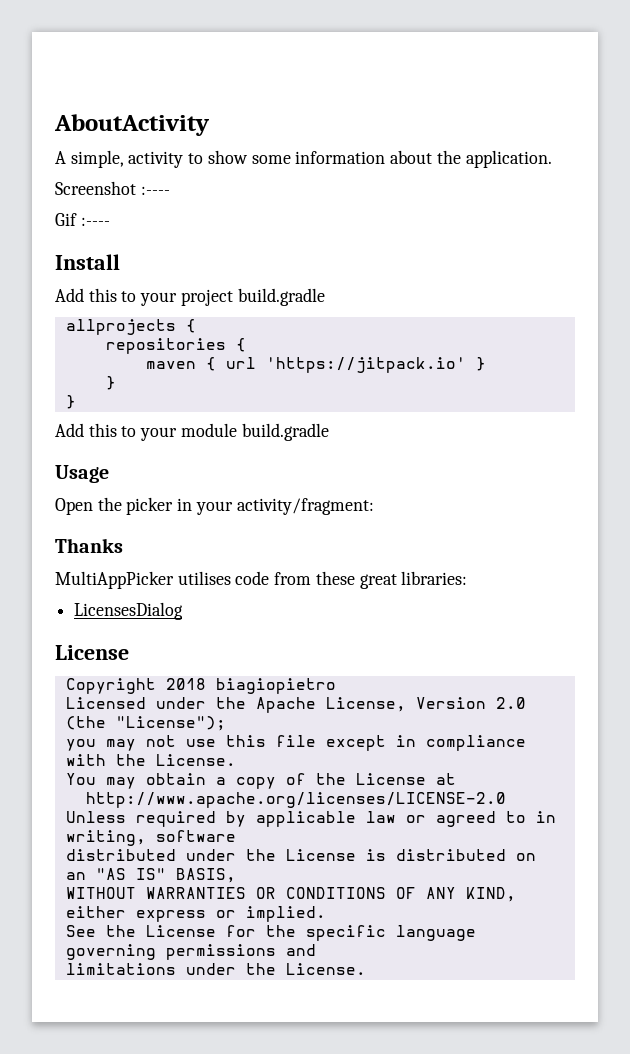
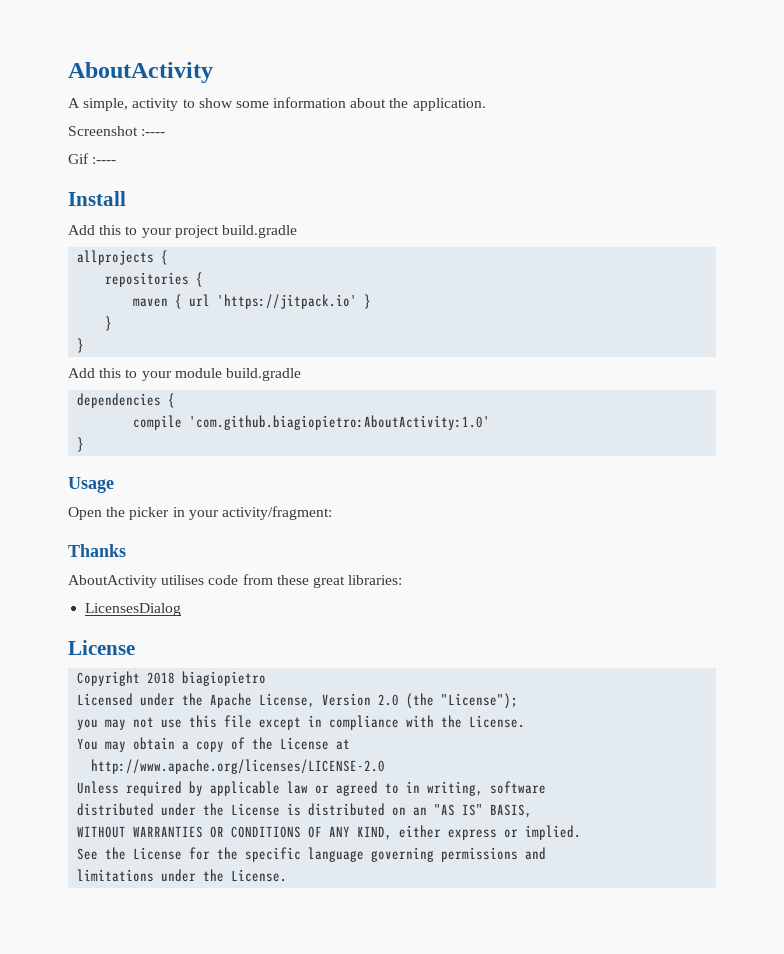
+ dependencies {
+ compile 'com.github.biagiopietro:AboutActivity:1.0'
+ }
- MultiAppPicker utilises code from these great libraries:
+ AboutActivity utilises code from these great libraries:

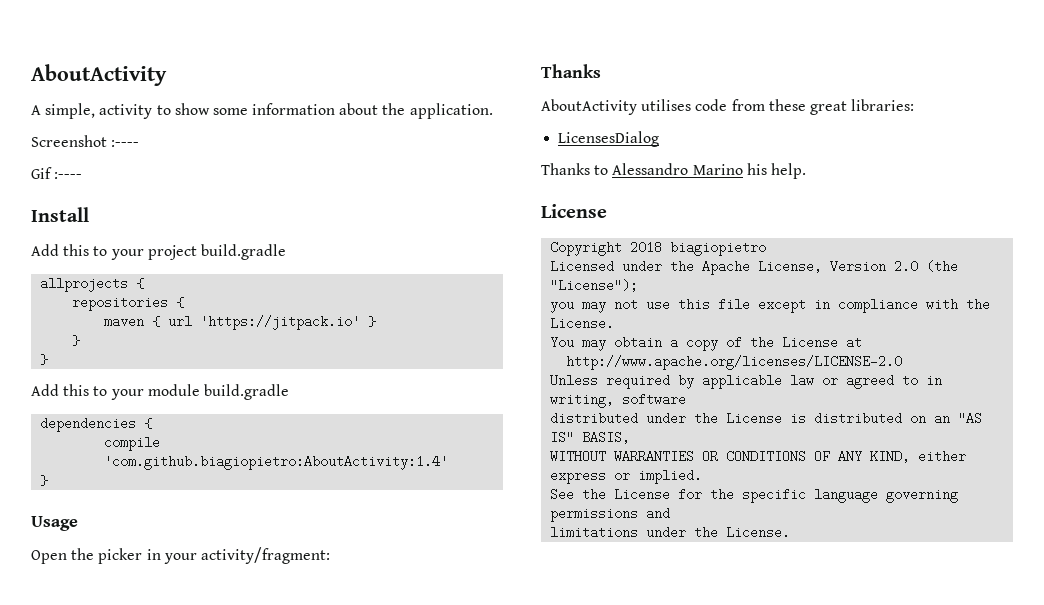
- compile 'com.github.biagiopietro:AboutActivity:1.0'
+ compile 'com.github.biagiopietro:AboutActivity:1.4'
+ Thanks to Alessandro Marino his help.

